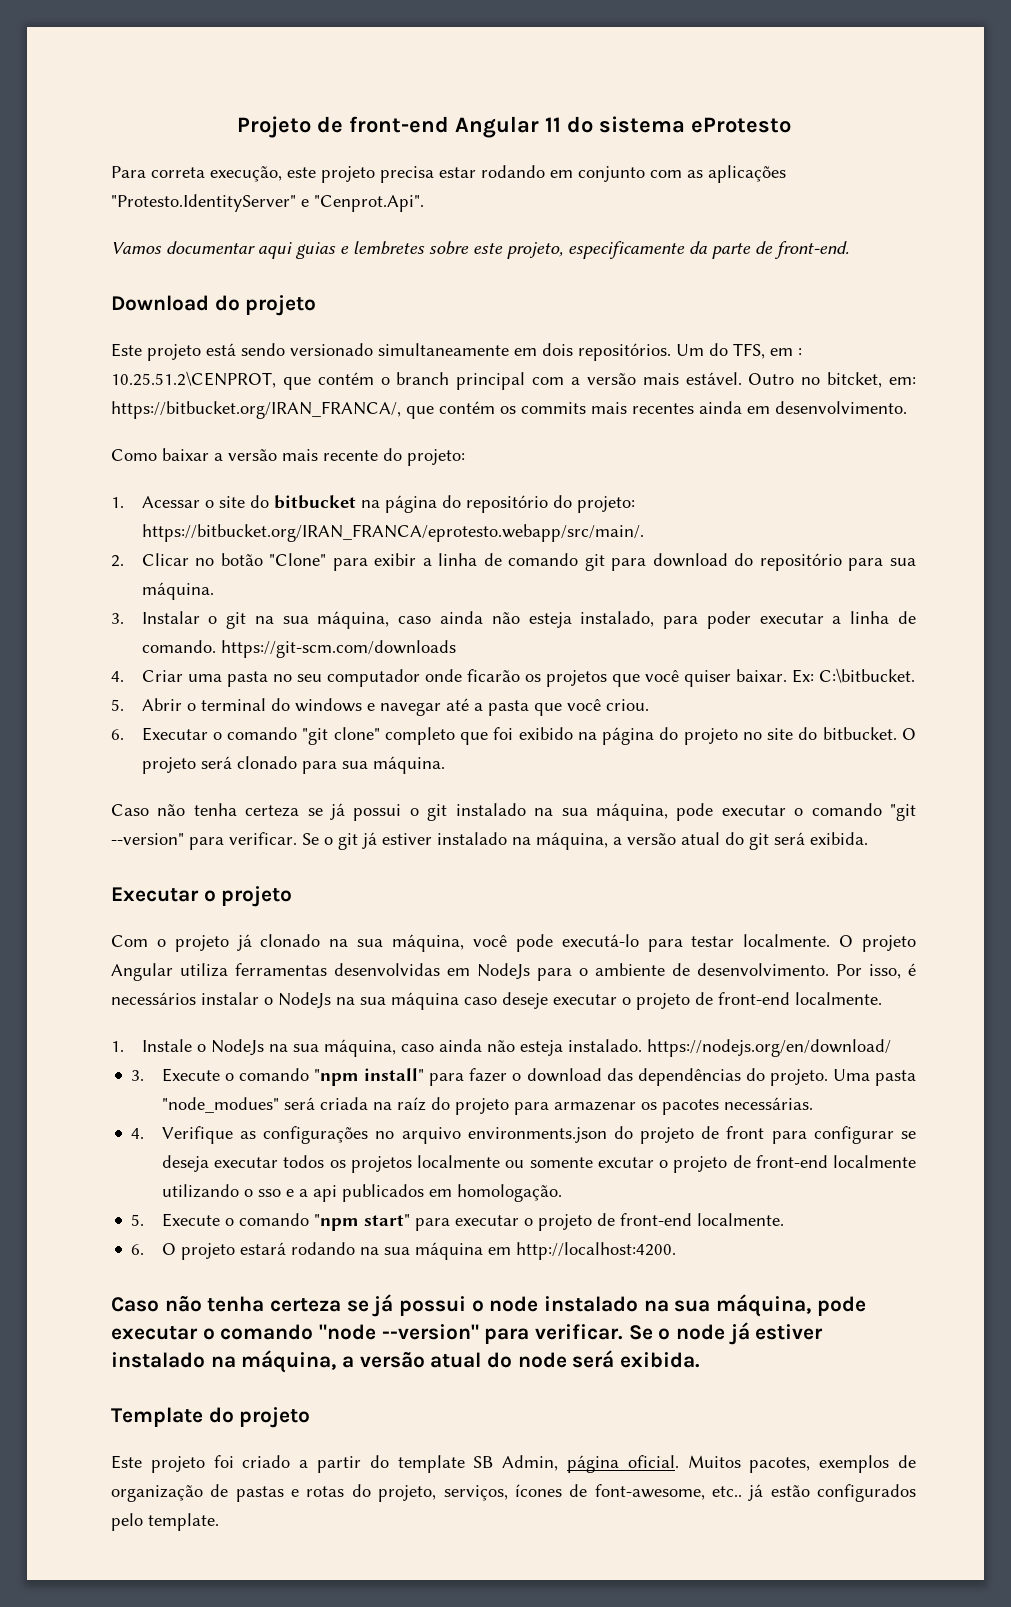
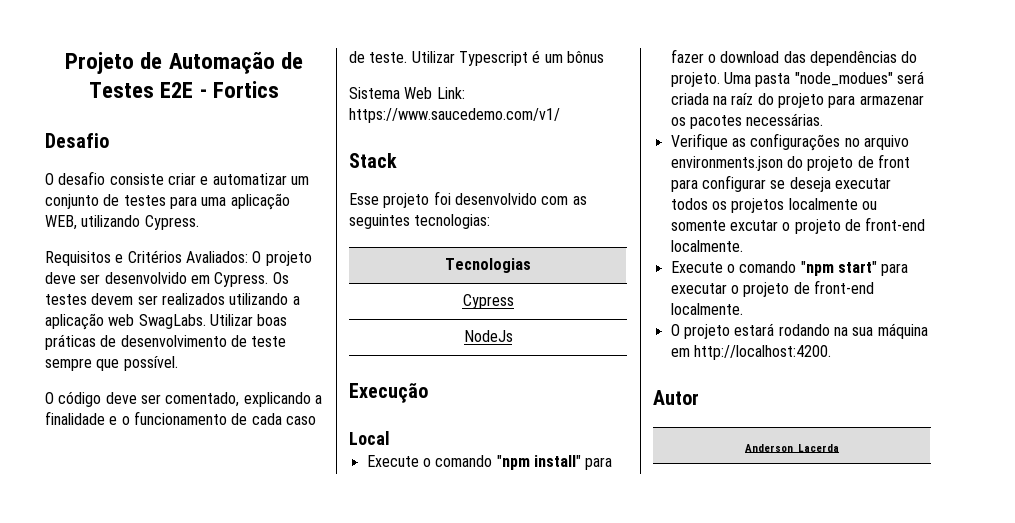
- Projeto de front-end Angular 11 do sistema eProtesto
- Para correta execução, este projeto precisa estar rodando em conjunto com as aplicações "Protesto.IdentityServer" e "Cenprot.Api".
- Vamos documentar aqui guias e lembretes sobre este projeto, especificamente da parte de front-end.
- Download do projeto
- Este projeto está sendo versionado simultaneamente em dois repositórios. Um do TFS, em : 10.25.51.2\CENPROT, que contém o branch principal com a versão mais estável. Outro no bitcket, em: https://bitbucket.org/IRAN_FRANCA/, que contém os commits mais recentes ainda em desenvolvimento.
- Como baixar a versão mais recente do projeto:
- 1. Acessar o site do bitbucket na página do repositório do projeto: https://bitbucket.org/IRAN_FRANCA/eprotesto.webapp/src/main/.
- 2. Clicar no botão "Clone" para exibir a linha de comando git para download do repositório para sua máquina.
- 3. Instalar o git na sua máquina, caso ainda não esteja instalado, para poder executar a linha de comando. https://git-scm.com/downloads
- 4. Criar uma pasta no seu computador onde ficarão os projetos que você quiser baixar. Ex: C:\bitbucket.
- 5. Abrir o terminal do windows e navegar até a pasta que você criou.
- 6. Executar o comando "git clone" completo que foi exibido na página do projeto no site do bitbucket. O projeto será clonado para sua máquina.
- Caso não tenha certeza se já possui o git instalado na sua máquina, pode executar o comando "git --version" para verificar. Se o git já estiver instalado na máquina, a versão atual do git será exibida.
- Executar o projeto
- Com o projeto já clonado na sua máquina, você pode executá-lo para testar localmente. O projeto Angular utiliza ferramentas desenvolvidas em NodeJs para o ambiente de desenvolvimento. Por isso, é necessários instalar o NodeJs na sua máquina caso deseje executar o projeto de front-end localmente.
- 1. Instale o NodeJs na sua máquina, caso ainda não esteja instalado. https://nodejs.org/en/download/
- 3. Execute o comando "npm install" para fazer o download das dependências do projeto.
+ Projeto de Automação de Testes E2E - Fortics
+ Desafio
+ O desafio consiste criar e automatizar um conjunto de testes para uma aplicação WEB, utilizando Cypress.
+ Requisitos e Critérios Avaliados: O projeto deve ser desenvolvido em Cypress. Os testes devem ser realizados utilizando a aplicação web SwagLabs. Utilizar boas práticas de desenvolvimento de teste sempre que possível.
+ O código deve ser comentado, explicando a finalidade e o funcionamento de cada caso de teste. Utilizar Typescript é um bônus
+ Sistema Web Link: https://www.saucedemo.com/v1/
+ Stack
+ Esse projeto foi desenvolvido com as seguintes tecnologias:
+ Tecnologias
+ Cypress
+ NodeJs
+ Execução
+ Local
+ Execute o comando "npm install" para fazer o download das dependências do projeto.
- 4. Verifique as configurações no arquivo environments.json do projeto de front para configurar se deseja executar todos os projetos localmente ou somente excutar o projeto de front-end localmente utilizando o sso e a api publicados em homologação.
- 5. Execute o comando "npm start" para executar o projeto de front-end localmente.
+ Verifique as configurações no arquivo environments.json do projeto de front para configurar se deseja executar todos os projetos localmente ou somente excutar o projeto de front-end localmente.
+ Execute o comando "npm start" para executar o projeto de front-end localmente.
- 6. O projeto estará rodando na sua máquina em http://localhost:4200.
+ O projeto estará rodando na sua máquina em http://localhost:4200.
- Caso não tenha certeza se já possui o node instalado na sua máquina, pode executar o comando "node --version" para verificar. Se o node já estiver instalado na máquina, a versão atual do node será exibida.
- Template do projeto
- Este projeto foi criado a partir do template SB Admin, página oficial. Muitos pacotes, exemplos de organização de pastas e rotas do projeto, serviços, ícones de font-awesome, etc.. já estão configurados pelo template.
+ Autor
+ Anderson Lacerda

